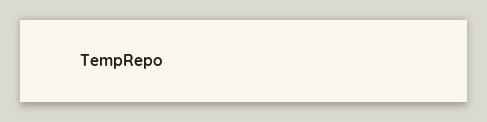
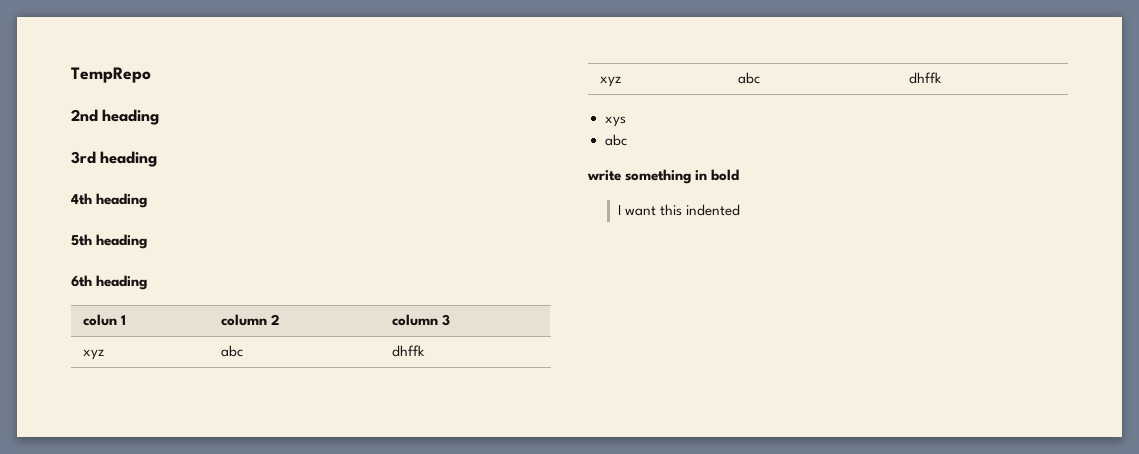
+ 2nd heading
+ 3rd heading
+ 4th heading
+ 5th heading
+ 6th heading
+ colun 1 | column 2 | column 3
+ xyz | abc | dhffk
+ xyz | abc | dhffk
+ xys
+ abc
+ write something in bold
+ I want this indented

